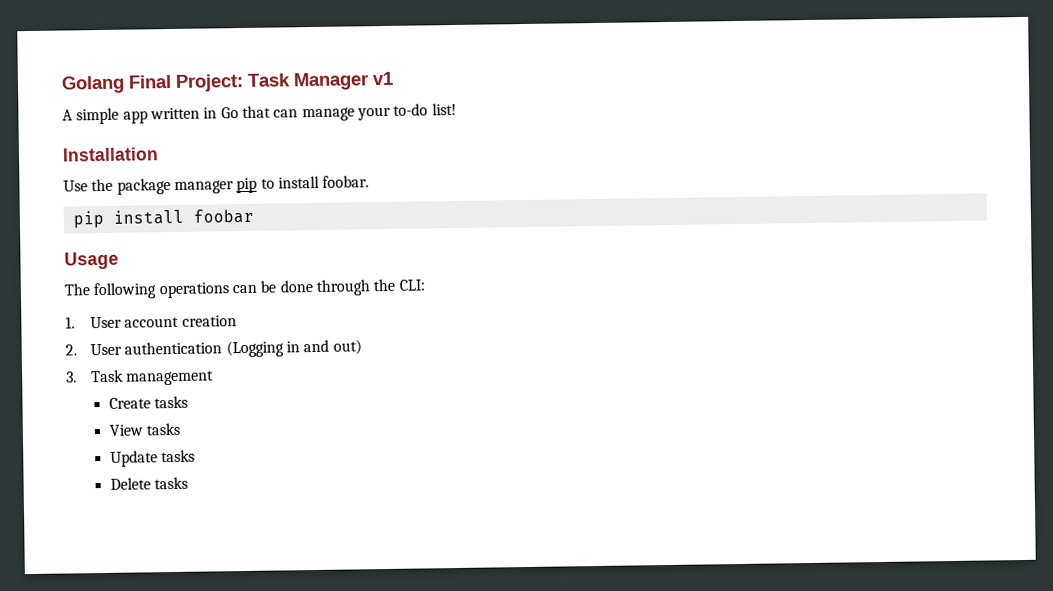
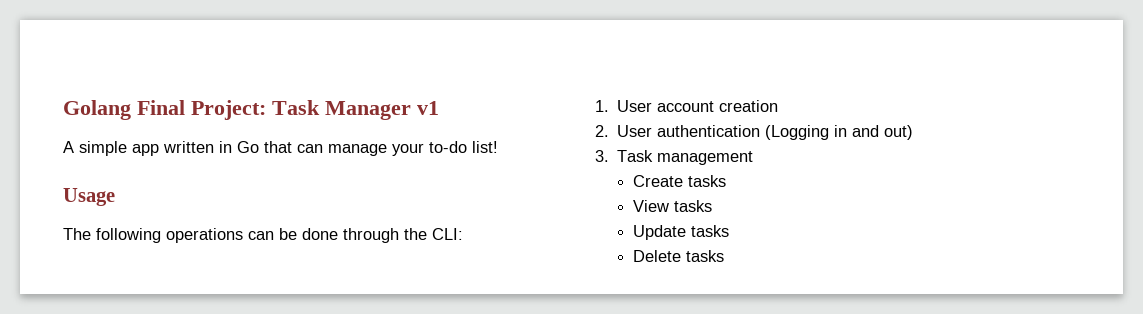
- Installation
- Use the package manager pip to install foobar.
- pip install foobar

